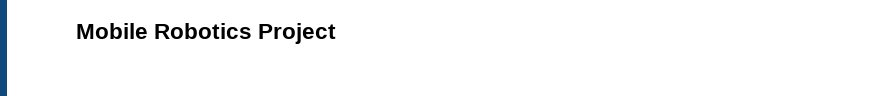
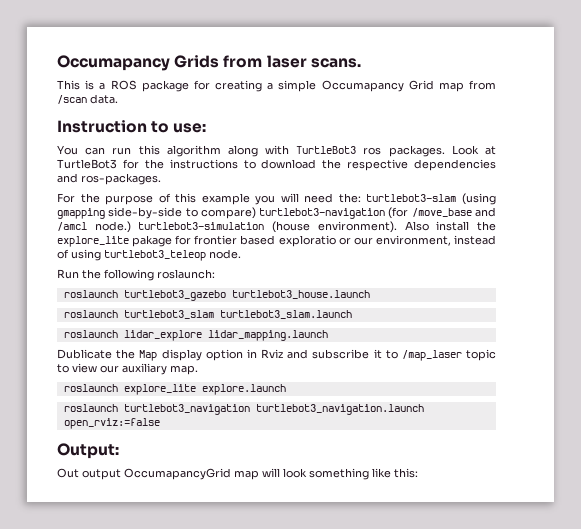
- Mobile Robotics Project
+ Occumapancy Grids from laser scans.
+ This is a ROS package for creating a simple Occumapancy Grid map from /scan data.
+ Instruction to use:
+ You can run this algorithm along with TurtleBot3 ros packages. Look at TurtleBot3 for the instructions to download the respective dependencies and ros-packages.
+ For the purpose of this example you will need the: turtlebot3-slam (using gmapping side-by-side to compare) turtlebot3-navigation (for /move_base and /amcl node.) turtlebot3-simulation (house environment). Also install the explore_lite pakage for frontier based exploratio or our environment, instead of using turtlebot3_teleop node.
+ Run the following roslaunch:
+ roslaunch turtlebot3_gazebo turtlebot3_house.launch
+ roslaunch turtlebot3_slam turtlebot3_slam.launch
+ roslaunch lidar_explore lidar_mapping.launch
+ Dublicate the Map display option in Rviz and subscribe it to /map_laser topic to view our auxiliary map.
+ roslaunch explore_lite explore.launch
+ roslaunch turtlebot3_navigation turtlebot3_navigation.launch open_rviz:=false
+ Output:
+ Out output OccumapancyGrid map will look something like this:

